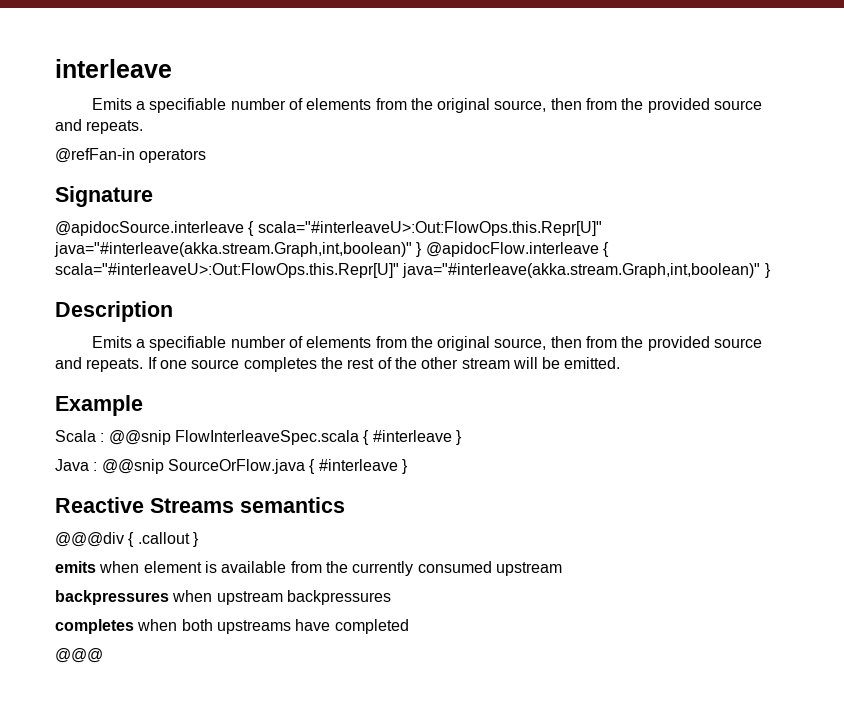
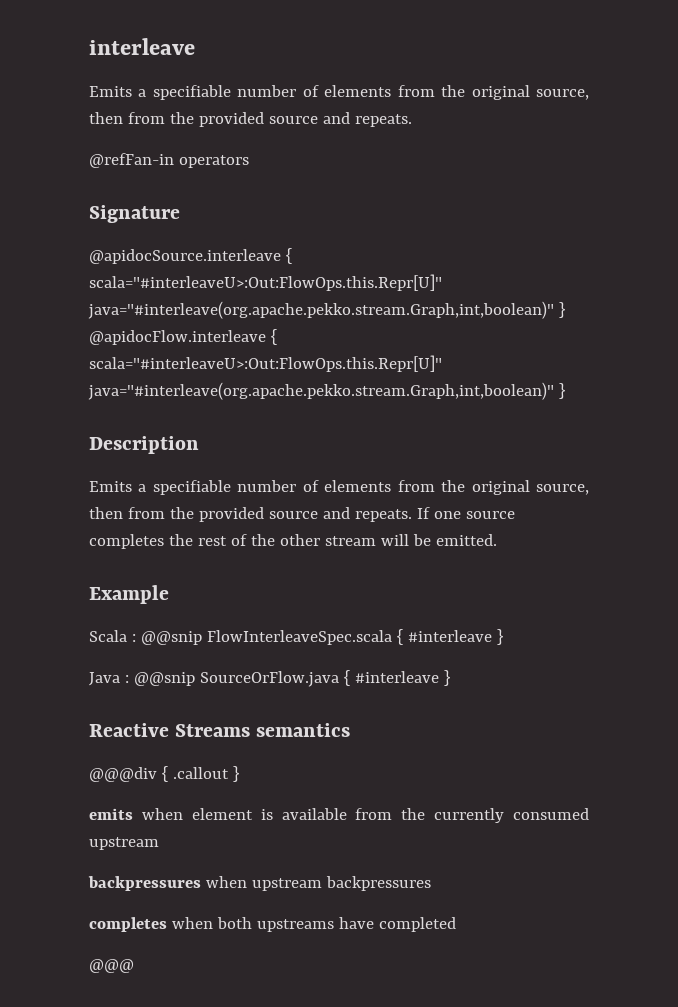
- @apidocSource.interleave { scala="#interleaveU>:Out:FlowOps.this.Repr[U]" java="#interleave(akka.stream.Graph,int,boolean)" } @apidocFlow.interleave { scala="#interleaveU>:Out:FlowOps.this.Repr[U]" java="#interleave(akka.stream.Graph,int,boolean)" }
+ @apidocSource.interleave { scala="#interleaveU>:Out:FlowOps.this.Repr[U]" java="#interleave(org.apache.pekko.stream.Graph,int,boolean)" } @apidocFlow.interleave { scala="#interleaveU>:Out:FlowOps.this.Repr[U]" java="#interleave(org.apache.pekko.stream.Graph,int,boolean)" }

